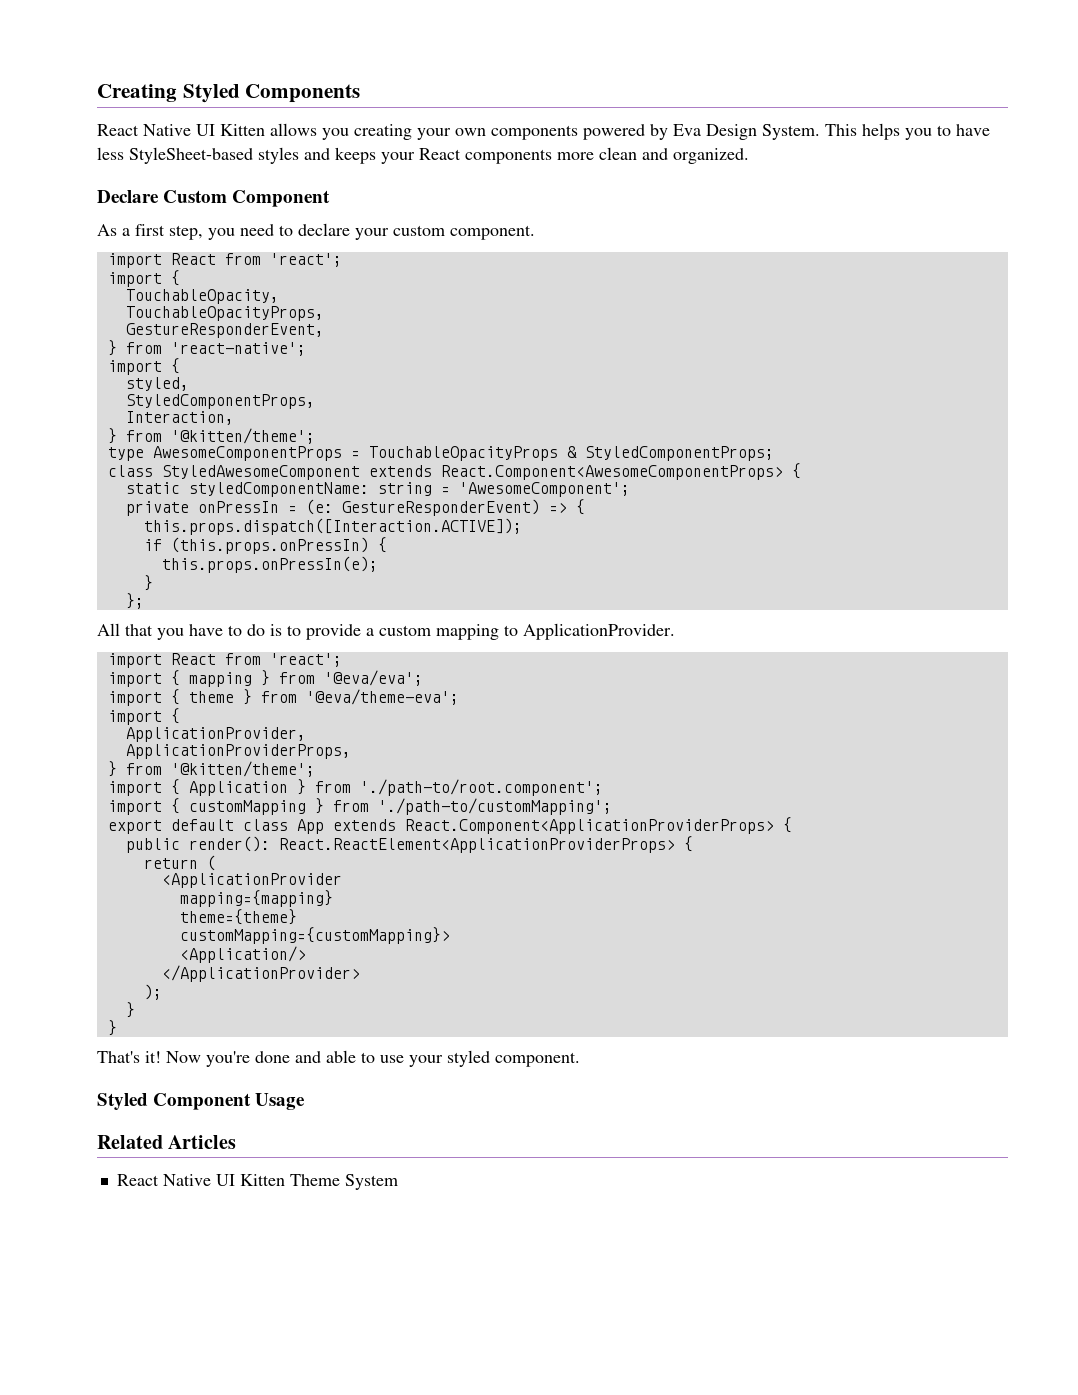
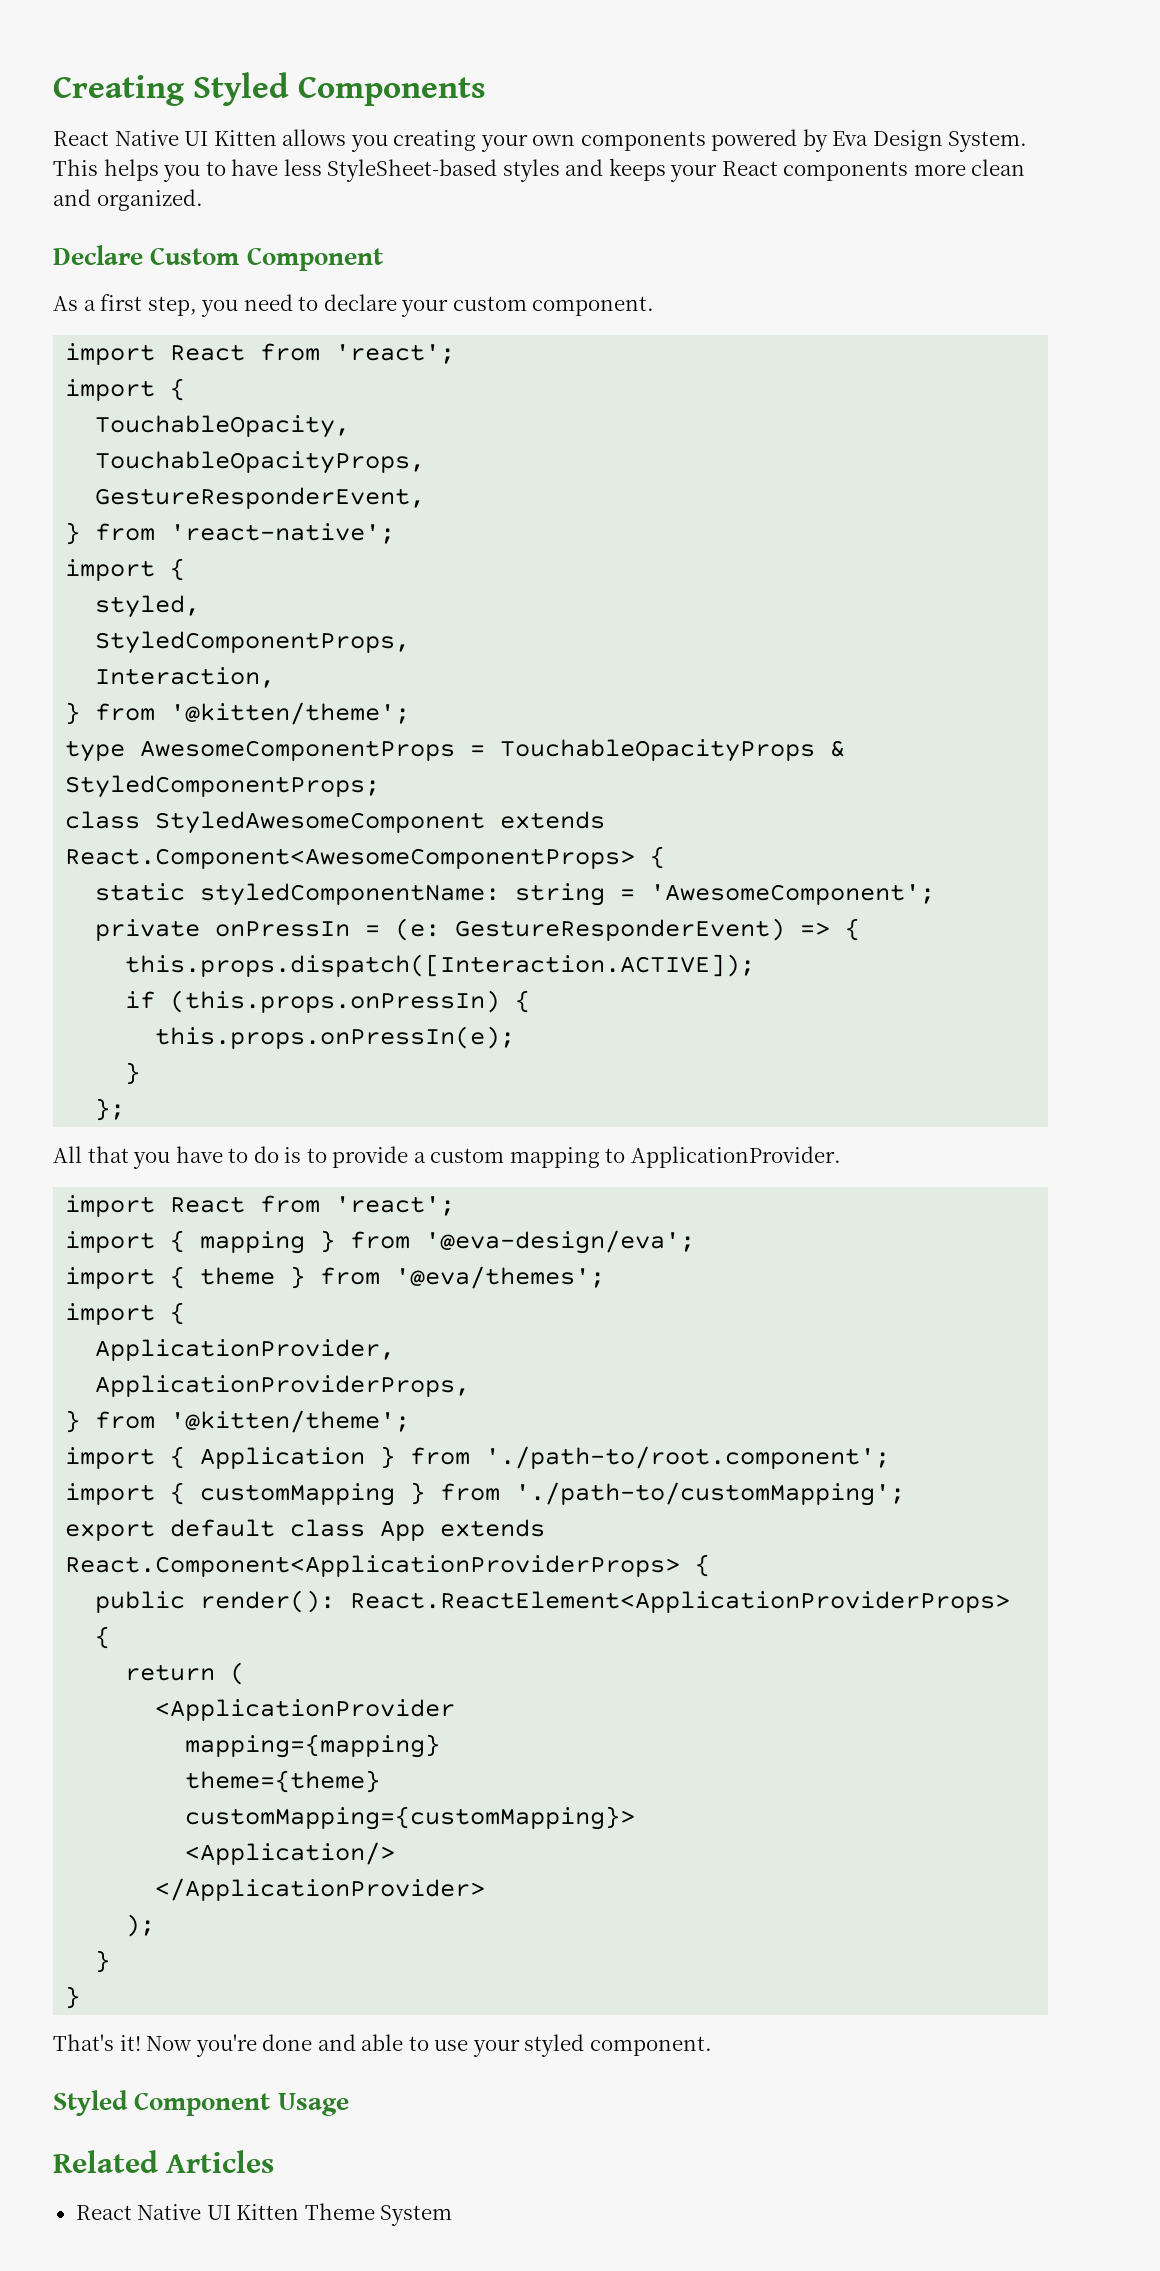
- import { mapping } from '@eva/eva';
+ import { mapping } from '@eva-design/eva';
- import { theme } from '@eva/theme-eva';
+ import { theme } from '@eva/themes';

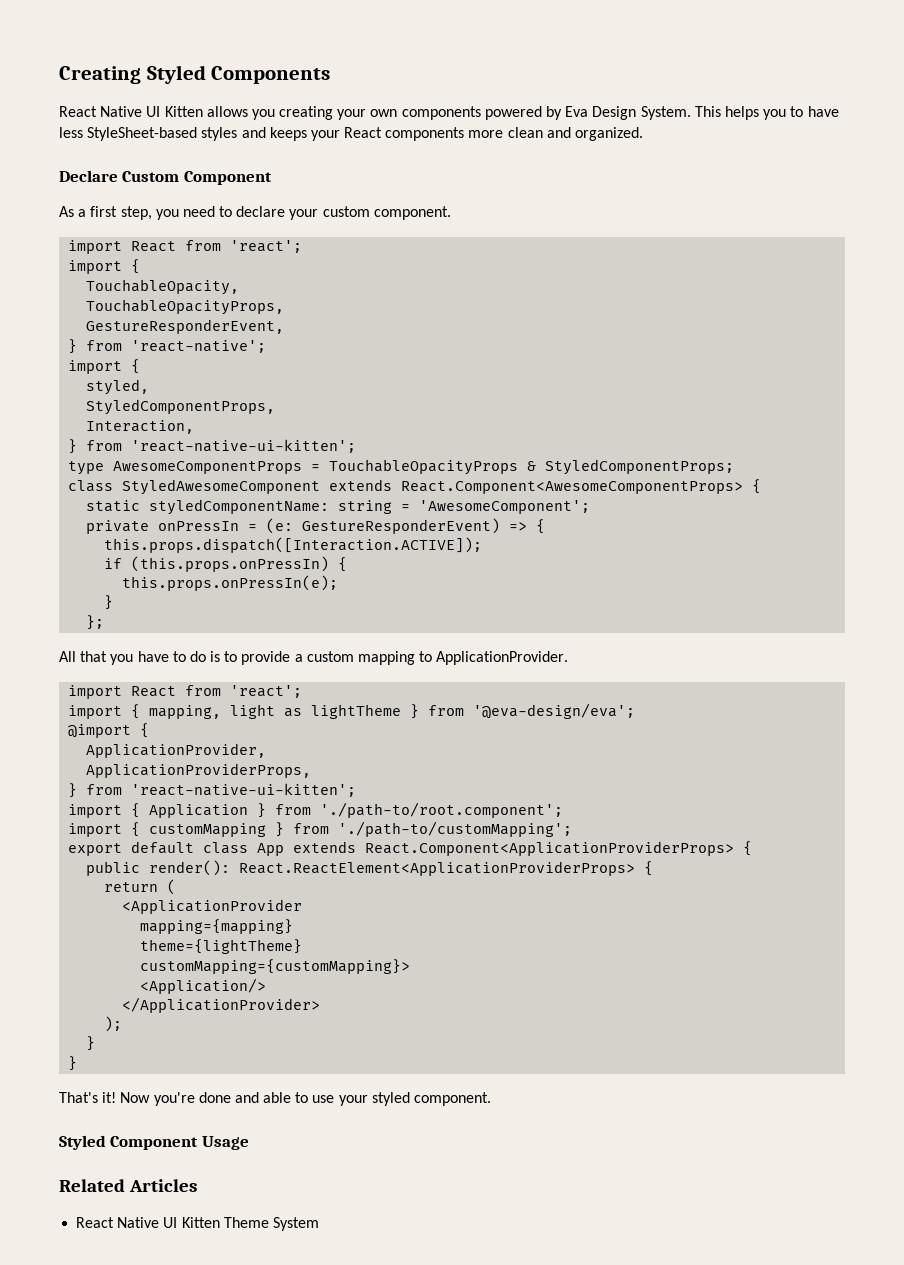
  Interaction,
- } from '@kitten/theme';
+ } from 'react-native-ui-kitten';
- import { mapping } from '@eva-design/eva';
+ import { mapping, light as lightTheme } from '@eva-design/eva';
- import { theme } from '@eva/themes';
- import {
+ @import {
  ApplicationProviderProps,
- } from '@kitten/theme';
+ } from 'react-native-ui-kitten';
- theme={theme}
+ theme={lightTheme}

